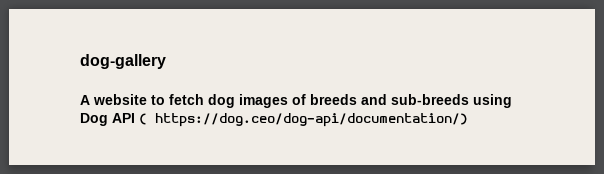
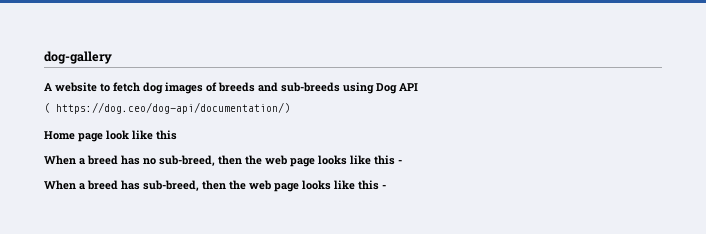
- A website to fetch dog images of breeds and sub-breeds using Dog API ( https://dog.ceo/dog-api/documentation/)
+ A website to fetch dog images of breeds and sub-breeds using Dog API
+ ( https://dog.ceo/dog-api/documentation/)
+ Home page look like this
+ When a breed has no sub-breed, then the web page looks like this -
+ When a breed has sub-breed, then the web page looks like this -

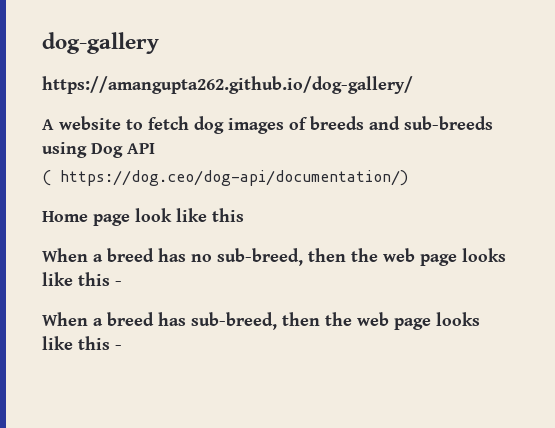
+ https://amangupta262.github.io/dog-gallery/

